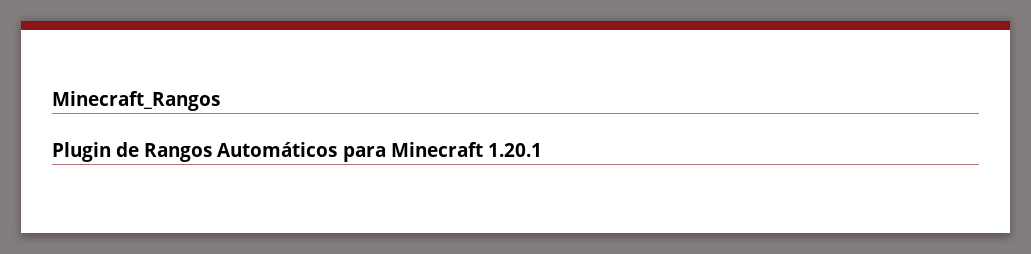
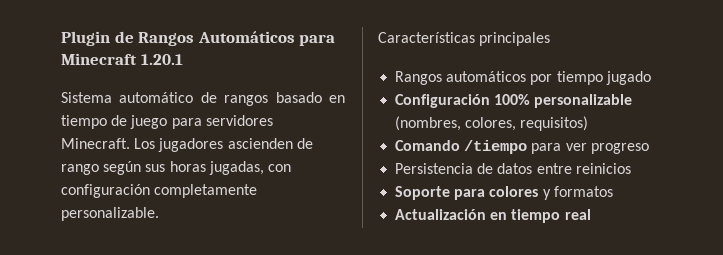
- Minecraft_Rangos
+ Sistema automático de rangos basado en tiempo de juego para servidores Minecraft. Los jugadores ascienden de rango según sus horas jugadas, con configuración completamente personalizable.
+ Características principales
+ Rangos automáticos por tiempo jugado
+ Configuración 100% personalizable (nombres, colores, requisitos)
+ Comando /tiempo para ver progreso
+ Persistencia de datos entre reinicios
+ Soporte para colores y formatos
+ Actualización en tiempo real

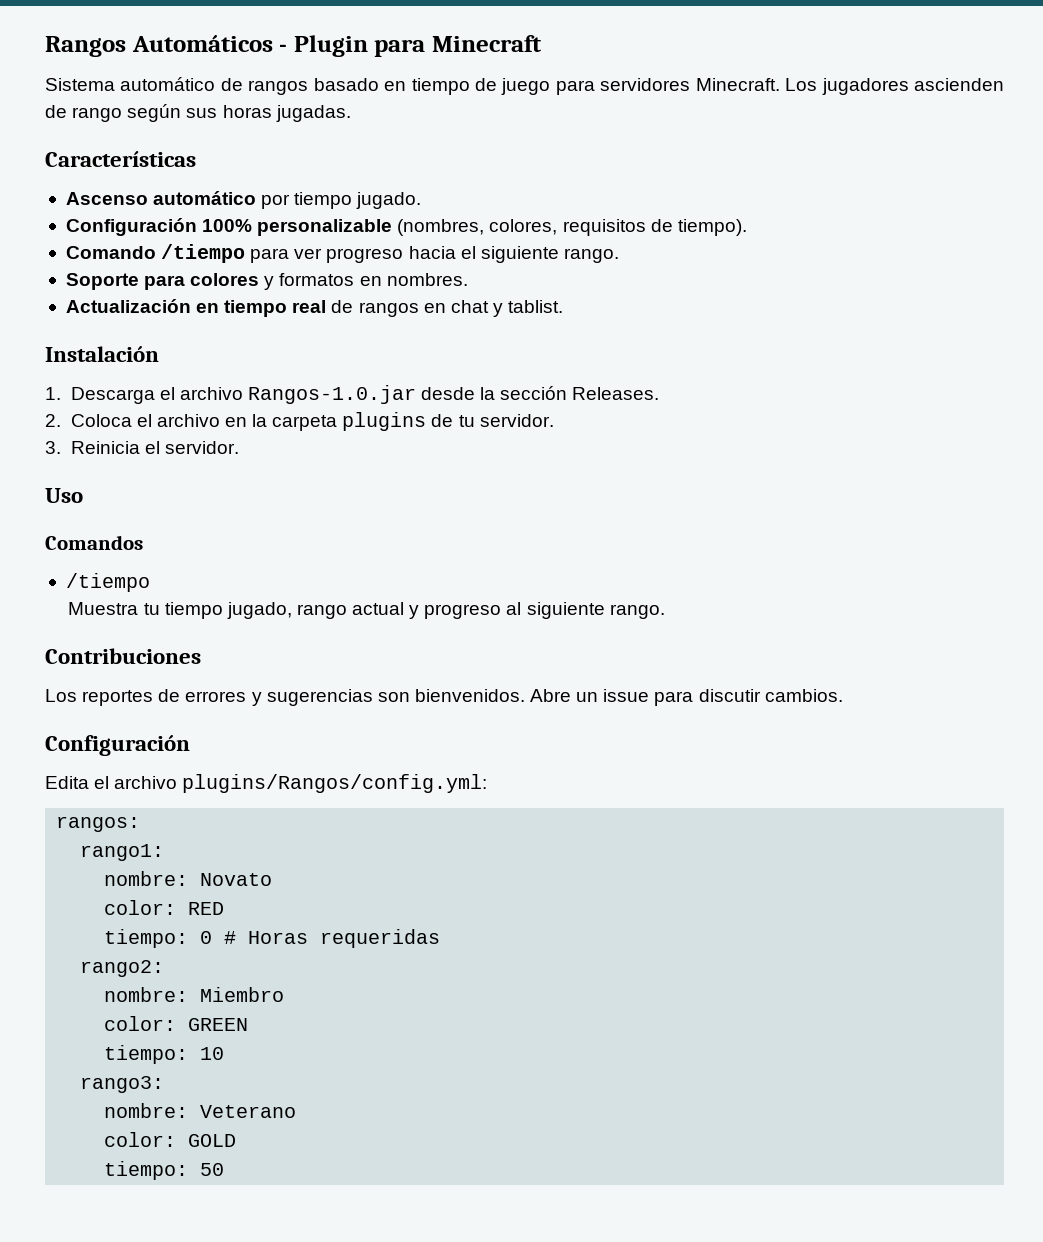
- Plugin de Rangos Automáticos para Minecraft 1.20.1
+ Rangos Automáticos - Plugin para Minecraft
- Los jugadores ascienden de rango según sus horas jugadas, con configuración completamente personalizable.
- Características principales
- Rangos automáticos por tiempo jugado
+ Los jugadores ascienden de rango según sus horas jugadas.
+ Características
+ Ascenso automático por tiempo jugado.
- Configuración 100% personalizable (nombres, colores, requisitos)
+ Configuración 100% personalizable (nombres, colores, requisitos de tiempo).
- Comando /tiempo para ver progreso
- Persistencia de datos entre reinicios
+ Comando /tiempo para ver progreso hacia el siguiente rango.
- Soporte para colores y formatos
+ Soporte para colores y formatos en nombres.
- Actualización en tiempo real
+ Actualización en tiempo real de rangos en chat y tablist.
+ Instalación
+ 1. Descarga el archivo Rangos-1.0.jar desde la sección Releases.
+ 2. Coloca el archivo en la carpeta plugins de tu servidor.
+ 3. Reinicia el servidor.
+ Uso
+ Comandos
+ /tiempo
+ Muestra tu tiempo jugado, rango actual y progreso al siguiente rango.
+ Contribuciones
+ Los reportes de errores y sugerencias son bienvenidos. Abre un issue para discutir cambios.
+ Configuración
+ Edita el archivo plugins/Rangos/config.yml:
+ rangos:
+ rango1:
+ nombre: Novato
+ color: RED
+ tiempo: 0 # Horas requeridas
+ rango2:
+ nombre: Miembro
+ color: GREEN
+ tiempo: 10
+ rango3:
+ nombre: Veterano
+ color: GOLD
+ tiempo: 50

